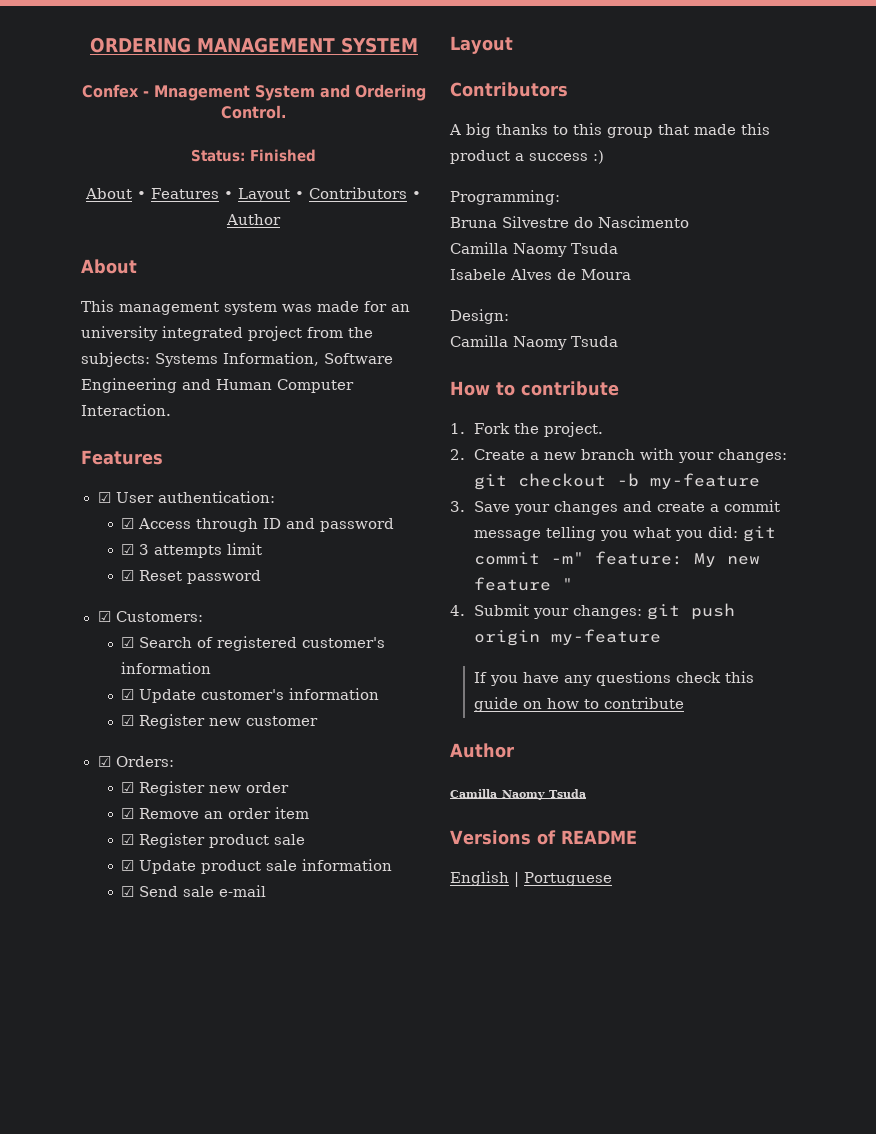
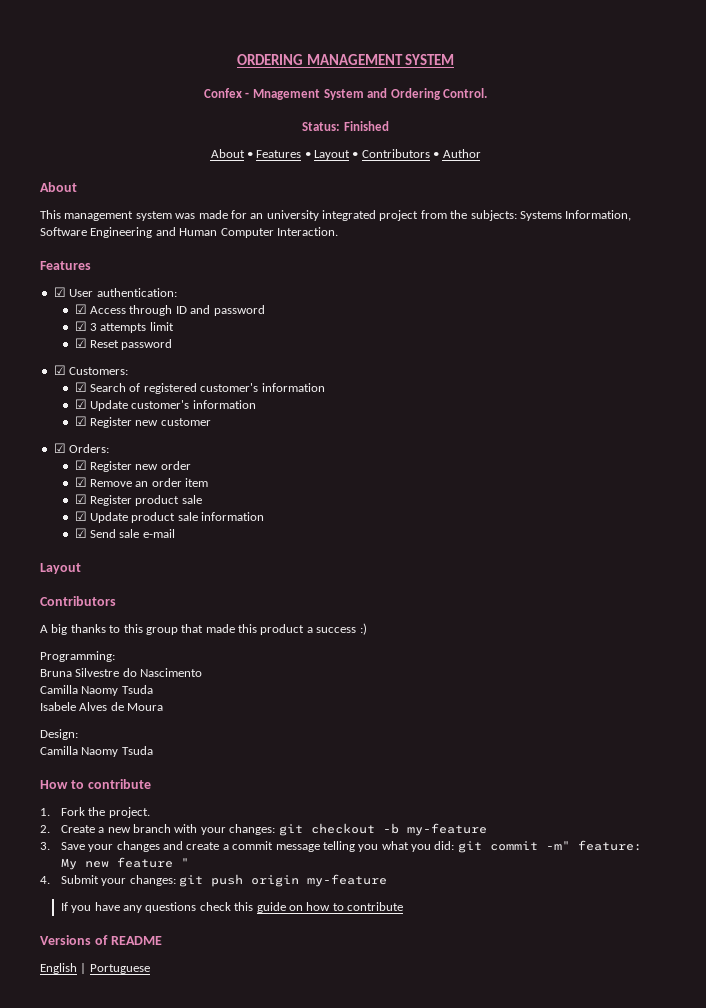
  If you have any questions check this guide on how to contribute
- Author
- Camilla Naomy Tsuda

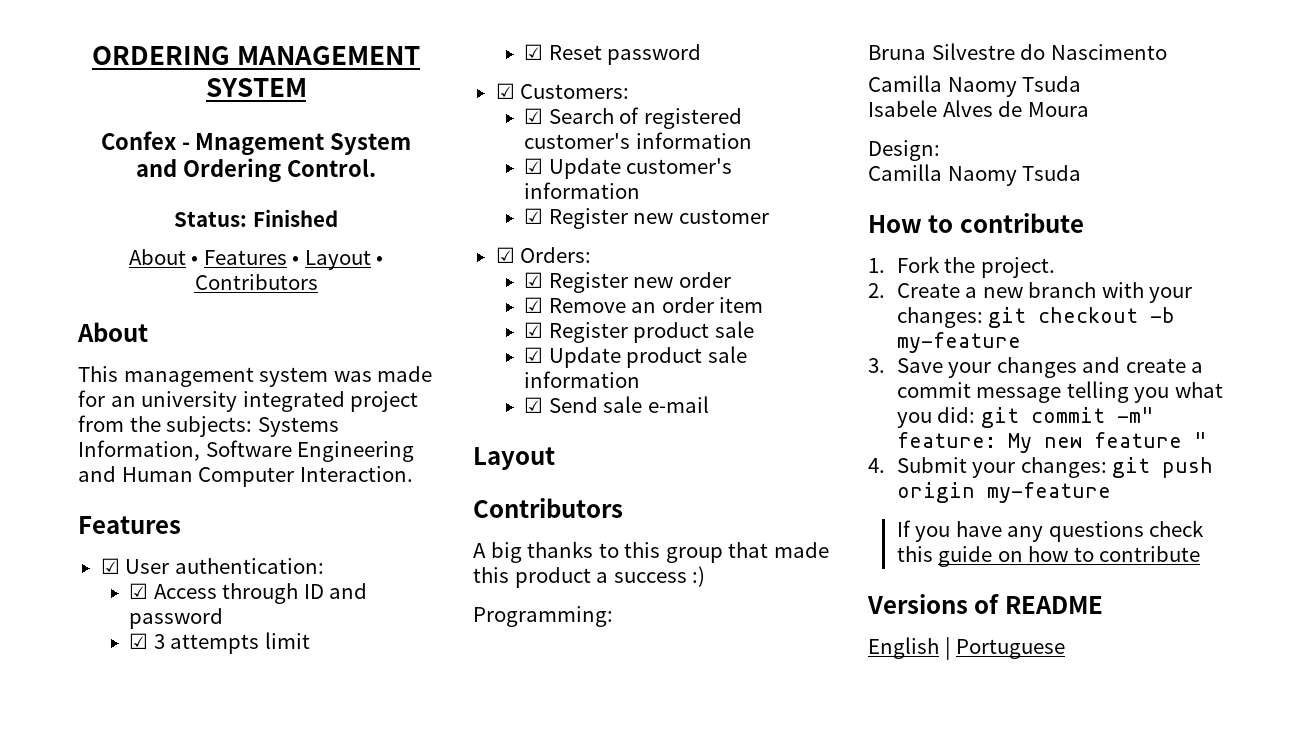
- About • Features • Layout • Contributors • Author
+ About • Features • Layout • Contributors

